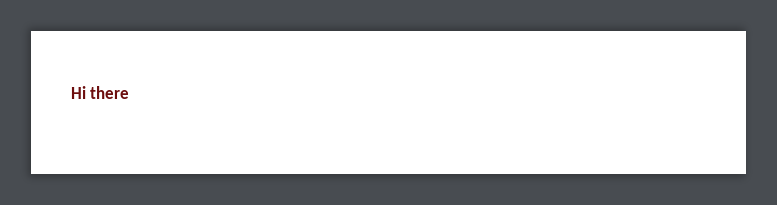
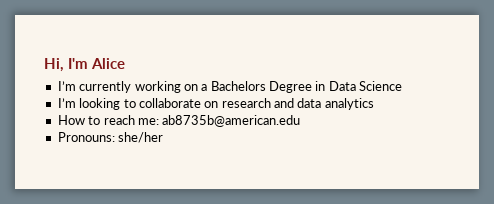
- Hi there
+ Hi, I'm Alice
+ I’m currently working on a Bachelors Degree in Data Science
+ I’m looking to collaborate on research and data analytics
+ How to reach me: ab8735b@american.edu
+ Pronouns: she/her

